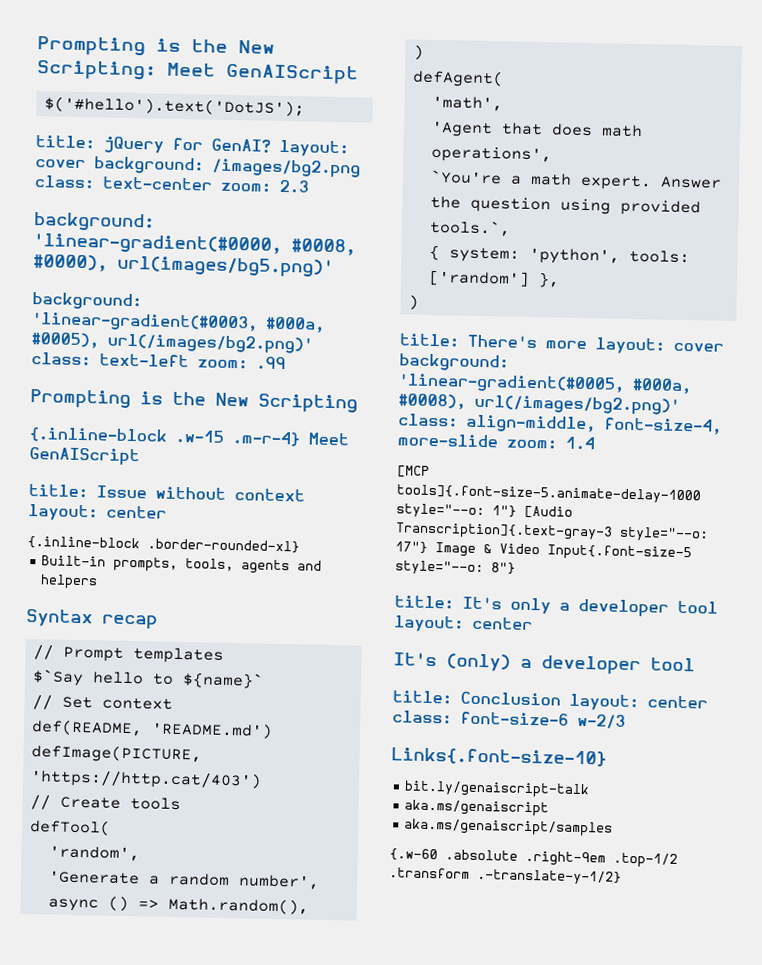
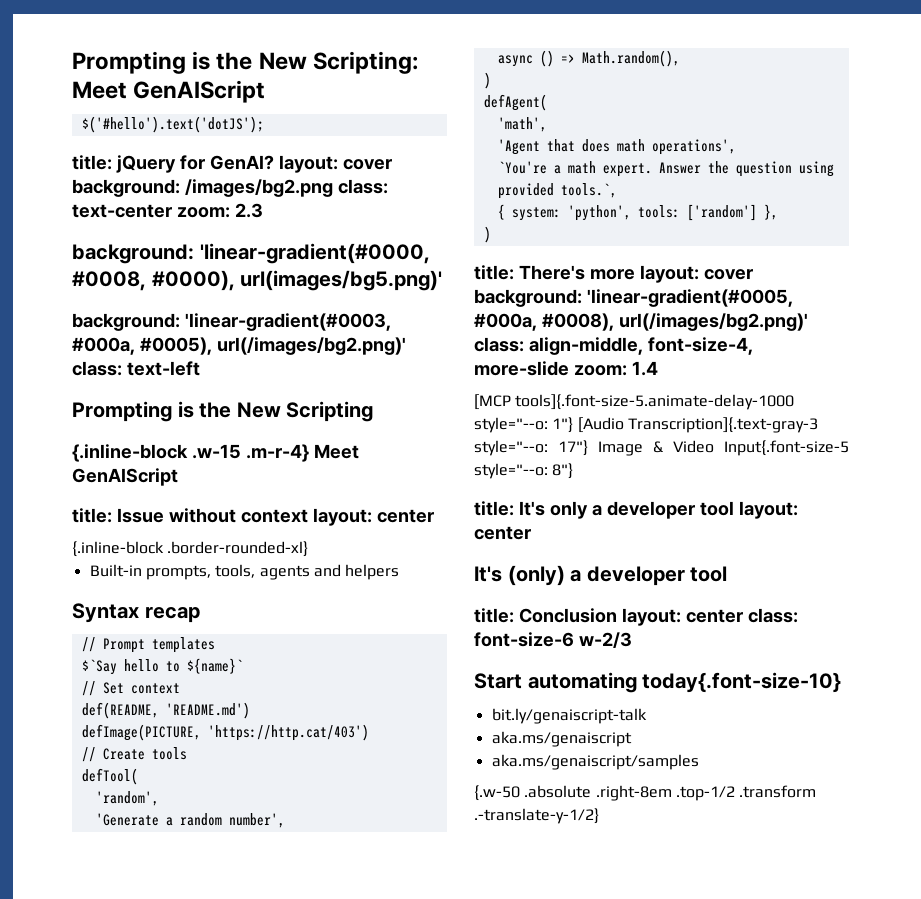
- $('#hello').text('DotJS');
+ $('#hello').text('dotJS');
- background: 'linear-gradient(#0003, #000a, #0005), url(/images/bg2.png)' class: text-left zoom: .99
+ background: 'linear-gradient(#0003, #000a, #0005), url(/images/bg2.png)' class: text-left
- Links{.font-size-10}
+ Start automating today{.font-size-10}
- {.w-60 .absolute .right-9em .top-1/2 .transform .-translate-y-1/2}
+ {.w-50 .absolute .right-8em .top-1/2 .transform .-translate-y-1/2}

